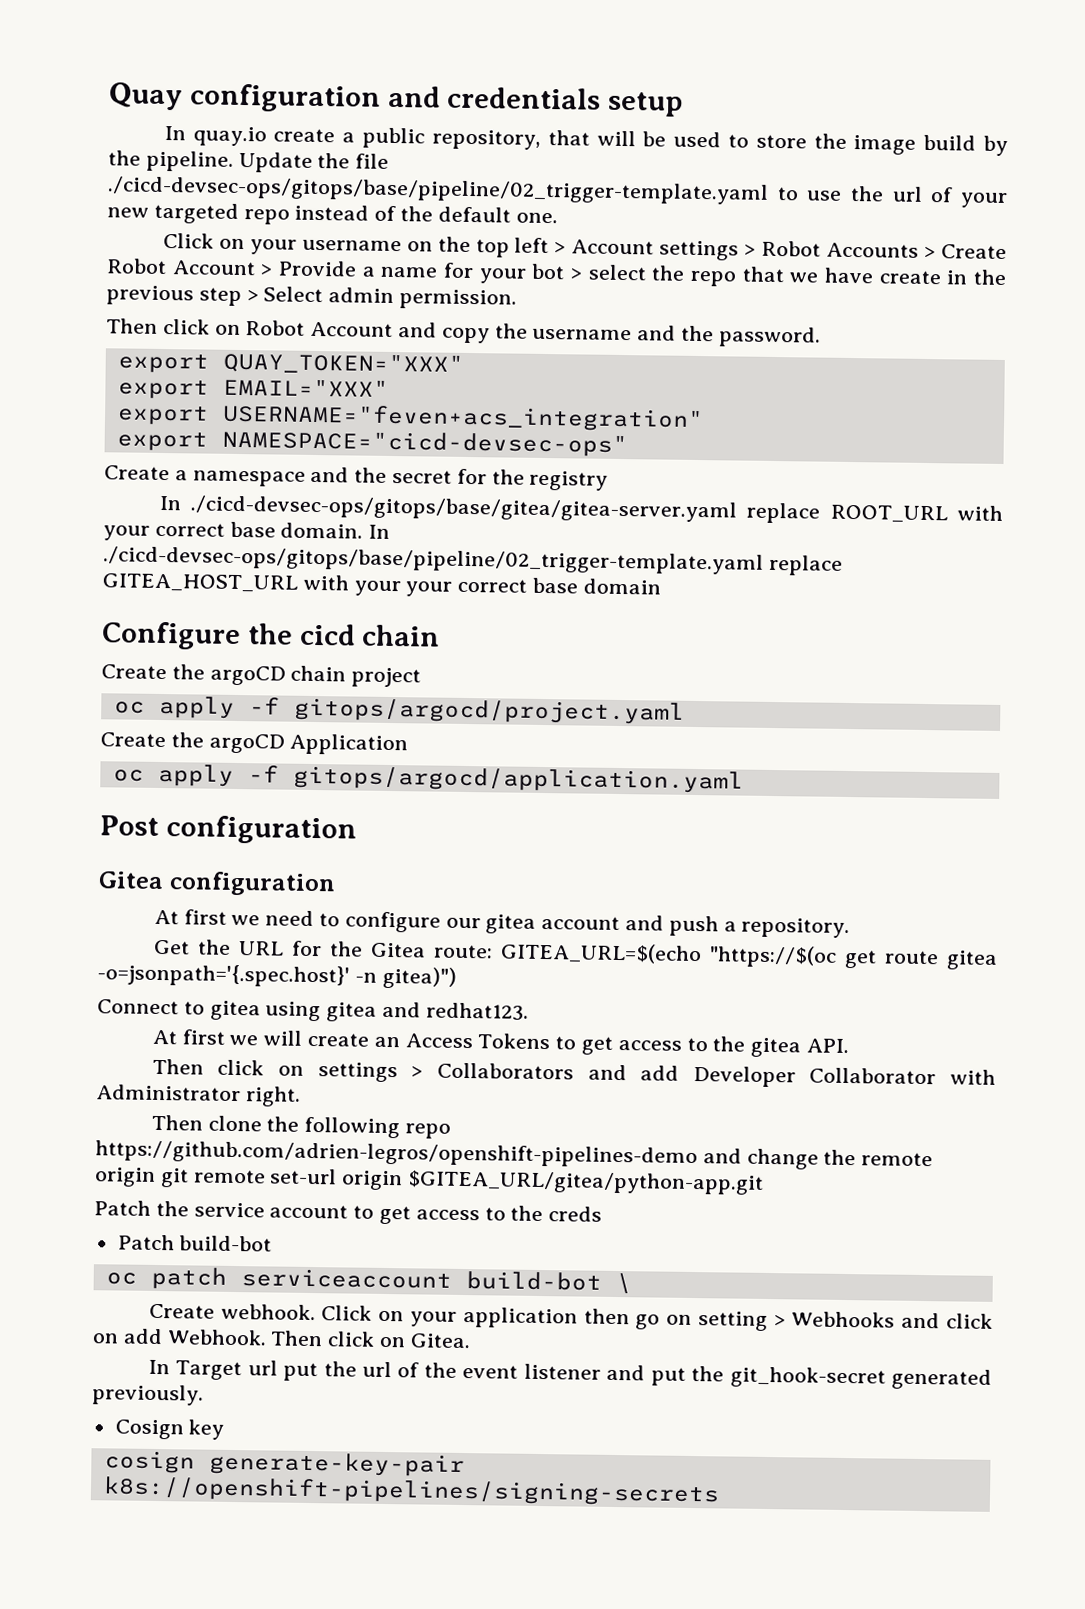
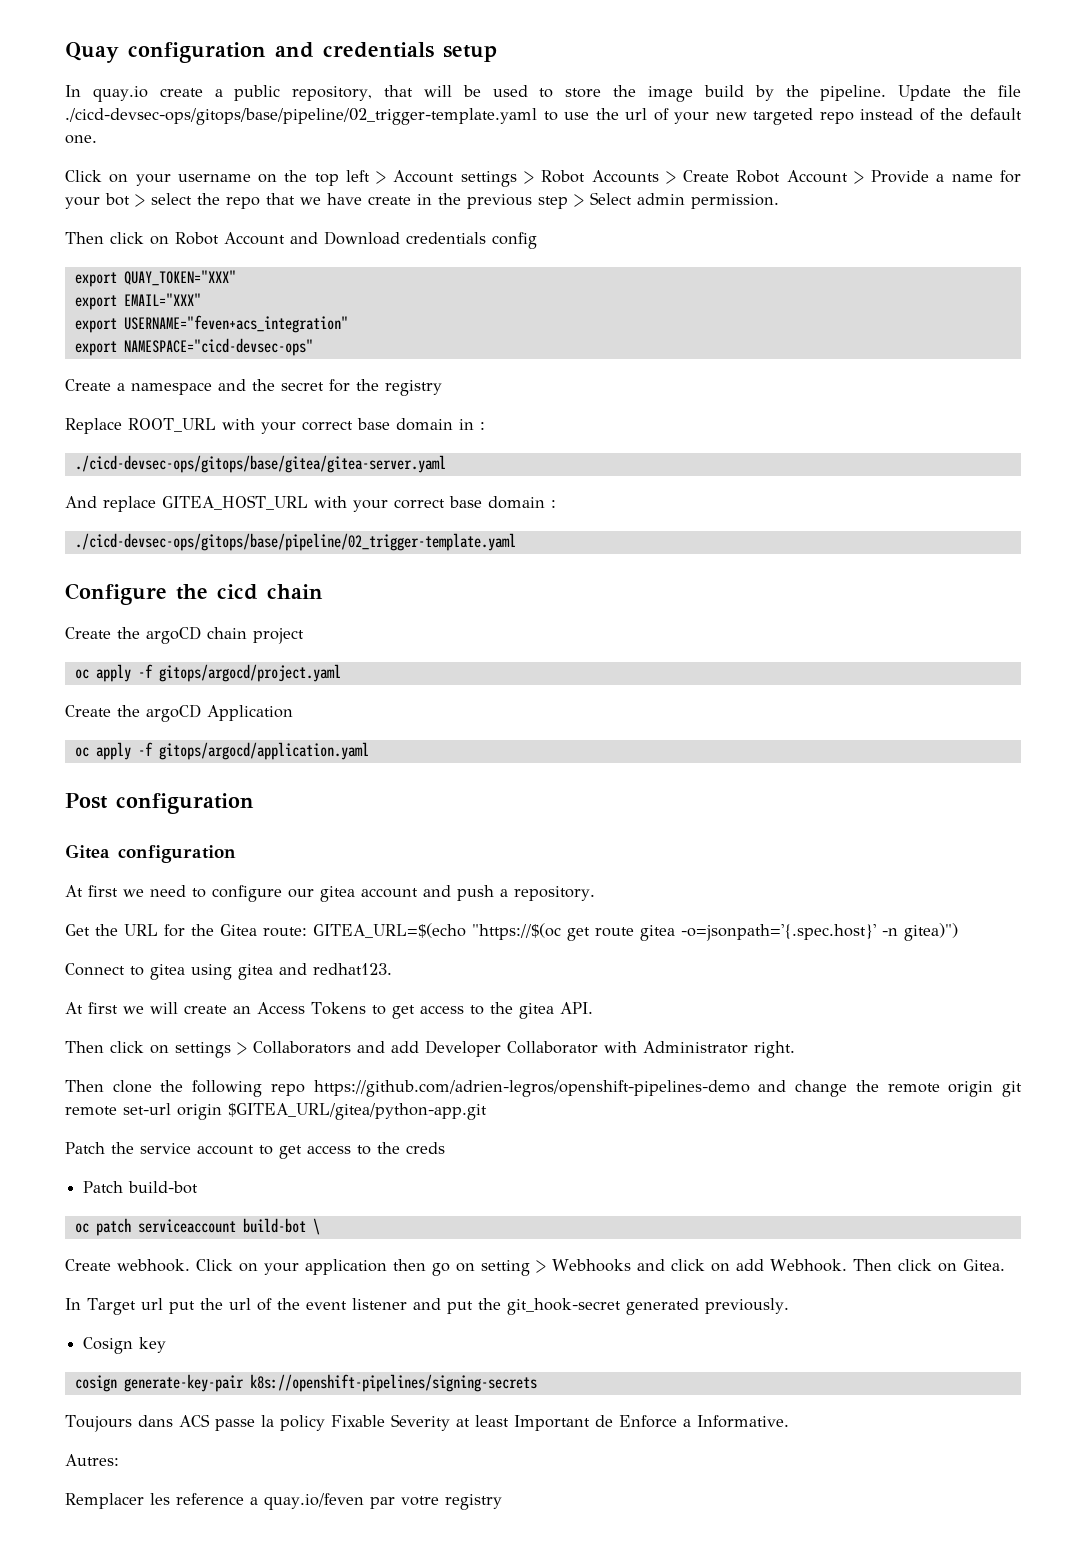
- Then click on Robot Account and copy the username and the password.
+ Then click on Robot Account and Download credentials config
- In ./cicd-devsec-ops/gitops/base/gitea/gitea-server.yaml replace ROOT_URL with your correct base domain. In ./cicd-devsec-ops/gitops/base/pipeline/02_trigger-template.yaml replace GITEA_HOST_URL with your your correct base domain
+ Replace ROOT_URL with your correct base domain in :
+ ./cicd-devsec-ops/gitops/base/gitea/gitea-server.yaml
+ And replace GITEA_HOST_URL with your correct base domain :
+ ./cicd-devsec-ops/gitops/base/pipeline/02_trigger-template.yaml
+ Toujours dans ACS passe la policy Fixable Severity at least Important de Enforce a Informative.
+ Autres:
+ Remplacer les reference a quay.io/feven par votre registry

